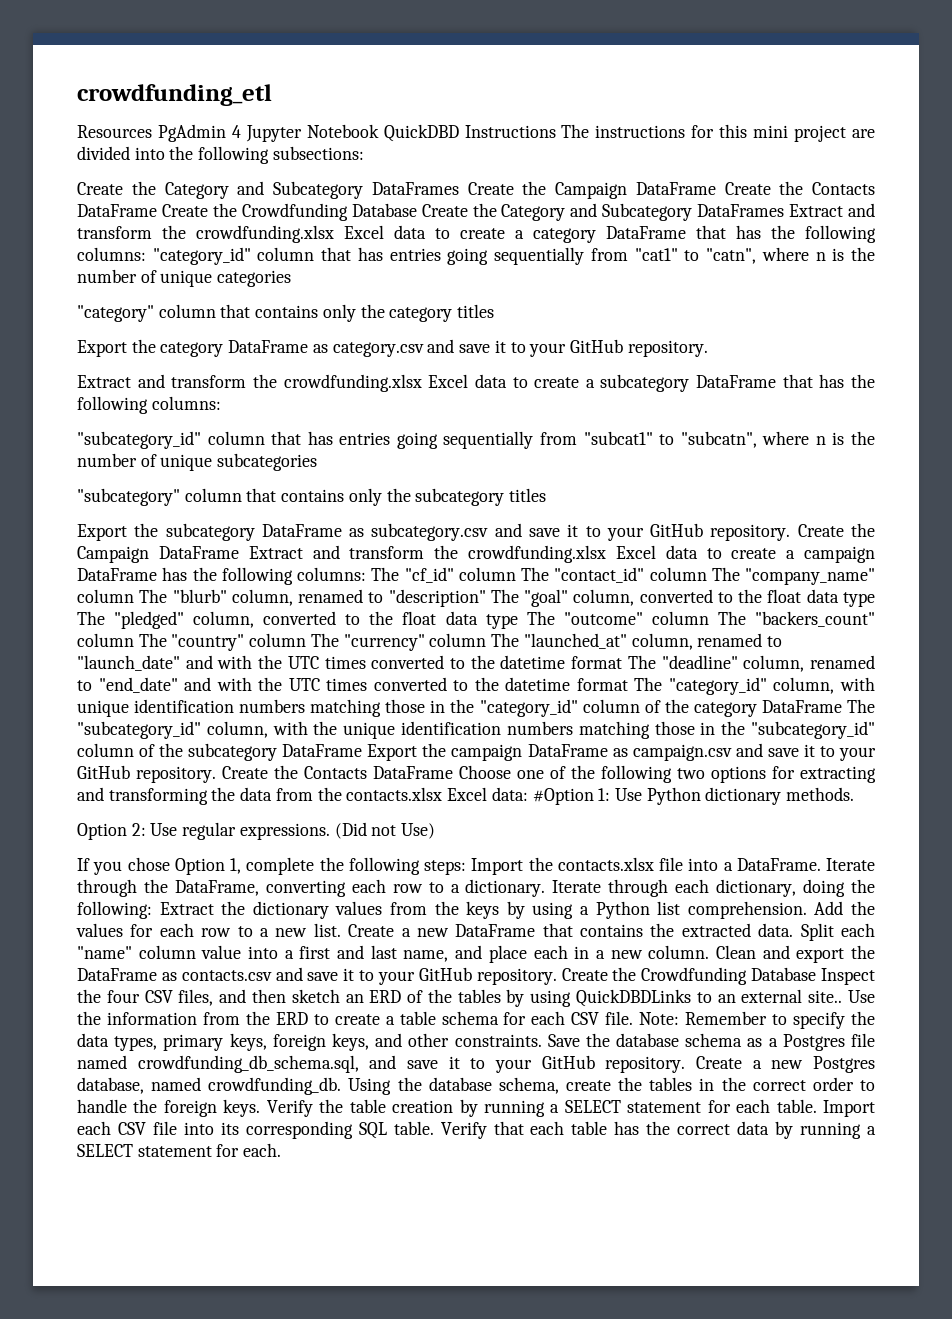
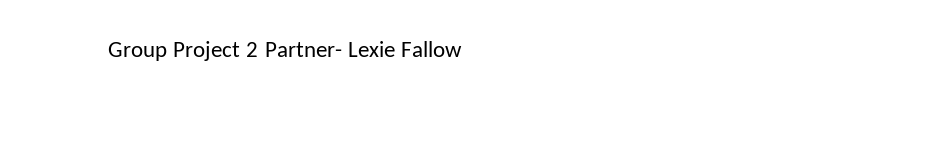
- crowdfunding_etl
- Resources PgAdmin 4 Jupyter Notebook QuickDBD Instructions The instructions for this mini project are divided into the following subsections:
- Create the Category and Subcategory DataFrames Create the Campaign DataFrame Create the Contacts DataFrame Create the Crowdfunding Database Create the Category and Subcategory DataFrames Extract and transform the crowdfunding.xlsx Excel data to create a category DataFrame that has the following columns: "category_id" column that has entries going sequentially from "cat1" to "catn", where n is the number of unique categories
- "category" column that contains only the category titles
- Export the category DataFrame as category.csv and save it to your GitHub repository.
- Extract and transform the crowdfunding.xlsx Excel data to create a subcategory DataFrame that has the following columns:
- "subcategory_id" column that has entries going sequentially from "subcat1" to "subcatn", where n is the number of unique subcategories
- "subcategory" column that contains only the subcategory titles
- Export the subcategory DataFrame as subcategory.csv and save it to your GitHub repository. Create the Campaign DataFrame Extract and transform the crowdfunding.xlsx Excel data to create a campaign DataFrame has the following columns: The "cf_id" column The "contact_id" column The "company_name" column The "blurb" column, renamed to "description" The "goal" column, converted to the float data type The "pledged" column, converted to the float data type The "outcome" column The "backers_count" column The "country" column The "currency" column The "launched_at" column, renamed to "launch_date" and with the UTC times converted to the datetime format The "deadline" column, renamed to "end_date" and with the UTC times converted to the datetime format The "category_id" column, with unique identification numbers matching those in the "category_id" column of the category DataFrame The "subcategory_id" column, with the unique identification numbers matching those in the "subcategory_id" column of the subcategory DataFrame Export the campaign DataFrame as campaign.csv and save it to your GitHub repository. Create the Contacts DataFrame Choose one of the following two options for extracting and transforming the data from the contacts.xlsx Excel data: #Option 1: Use Python dictionary methods.
- Option 2: Use regular expressions. (Did not Use)
- If you chose Option 1, complete the following steps: Import the contacts.xlsx file into a DataFrame. Iterate through the DataFrame, converting each row to a dictionary. Iterate through each dictionary, doing the following: Extract the dictionary values from the keys by using a Python list comprehension. Add the values for each row to a new list. Create a new DataFrame that contains the extracted data. Split each "name" column value into a first and last name, and place each in a new column. Clean and export the DataFrame as contacts.csv and save it to your GitHub repository. Create the Crowdfunding Database Inspect the four CSV files, and then sketch an ERD of the tables by using QuickDBDLinks to an external site.. Use the information from the ERD to create a table schema for each CSV file. Note: Remember to specify the data types, primary keys, foreign keys, and other constraints. Save the database schema as a Postgres file named crowdfunding_db_schema.sql, and save it to your GitHub repository. Create a new Postgres database, named crowdfunding_db. Using the database schema, create the tables in the correct order to handle the foreign keys. Verify the table creation by running a SELECT statement for each table. Import each CSV file into its corresponding SQL table. Verify that each table has the correct data by running a SELECT statement for each.
+ Group Project 2 Partner- Lexie Fallow

